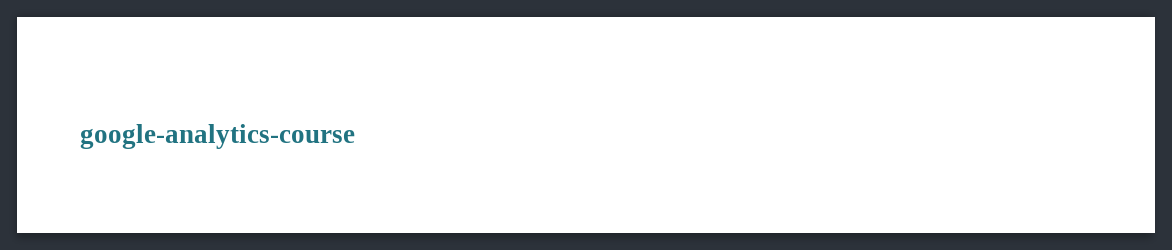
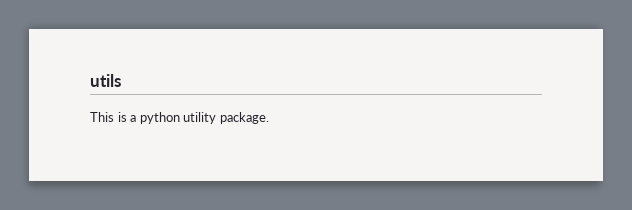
- google-analytics-course
+ utils
+ This is a python utility package.

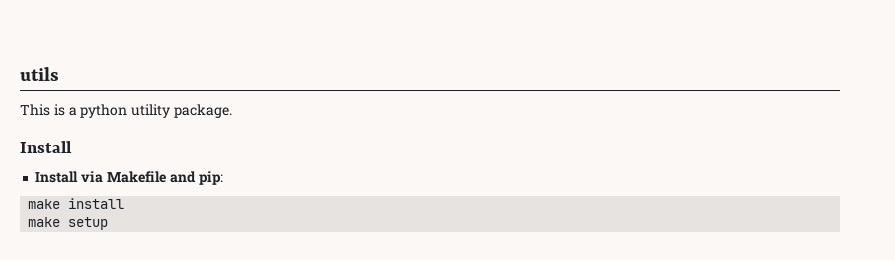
  This is a python utility package.
+ Install
+ Install via Makefile and pip:
+ make install
+ make setup

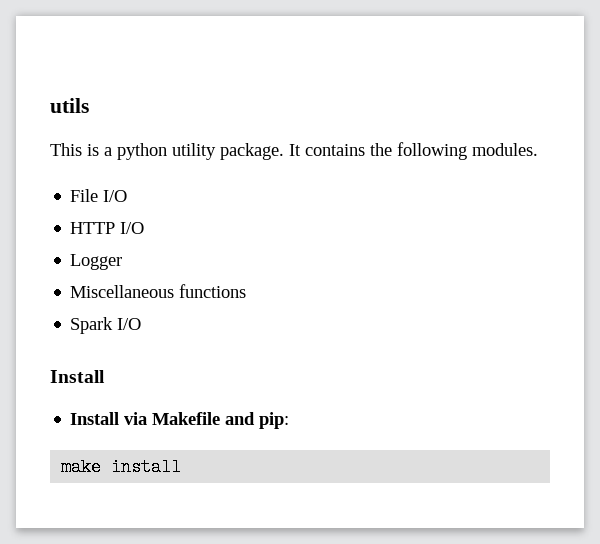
+ It contains the following modules.
+ File I/O
+ HTTP I/O
+ Logger
+ Miscellaneous functions
+ Spark I/O
- make setup

